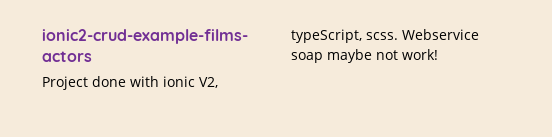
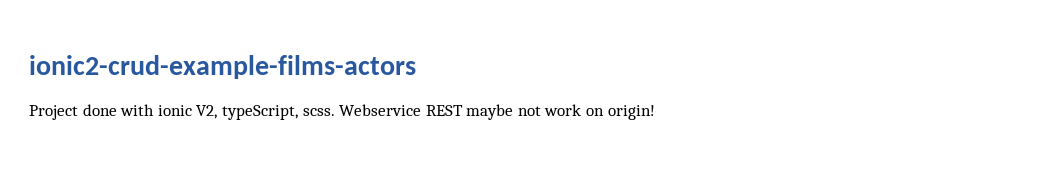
- Webservice soap maybe not work!
+ Webservice REST maybe not work on origin!

